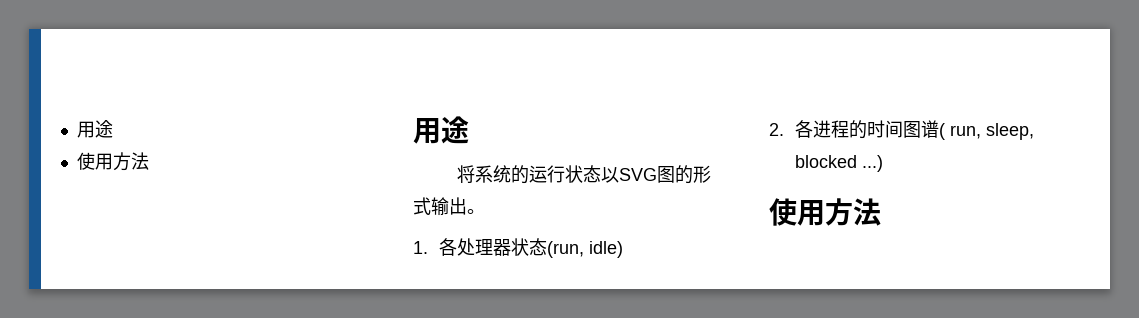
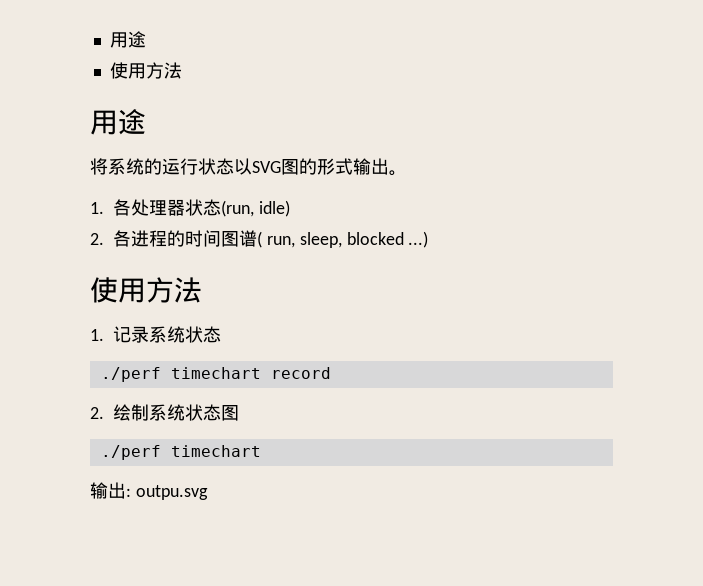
+ 1.记录系统状态
+ ./perf timechart record
+ 2.绘制系统状态图
+ ./perf timechart
+ 输出: outpu.svg

